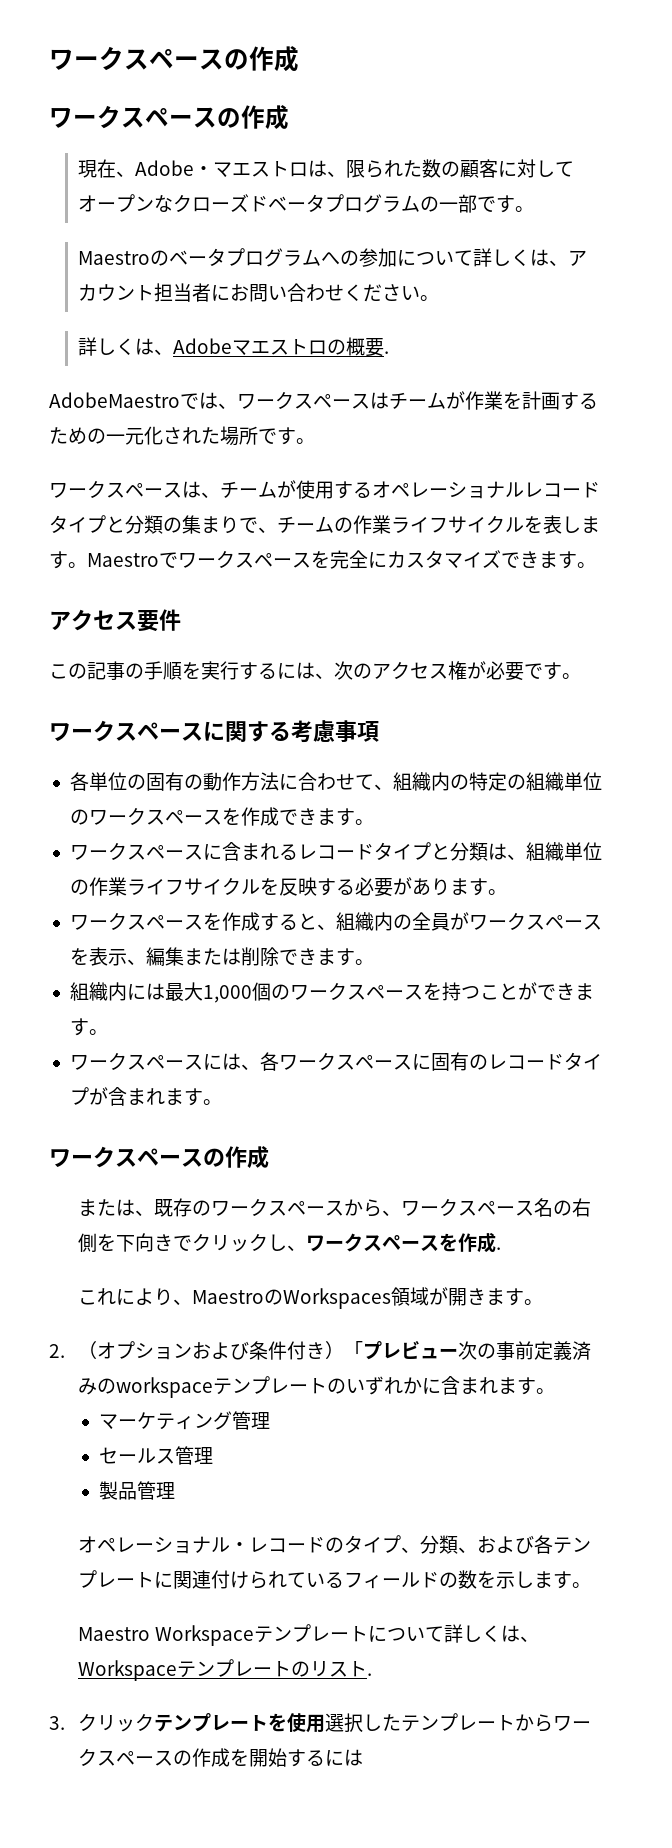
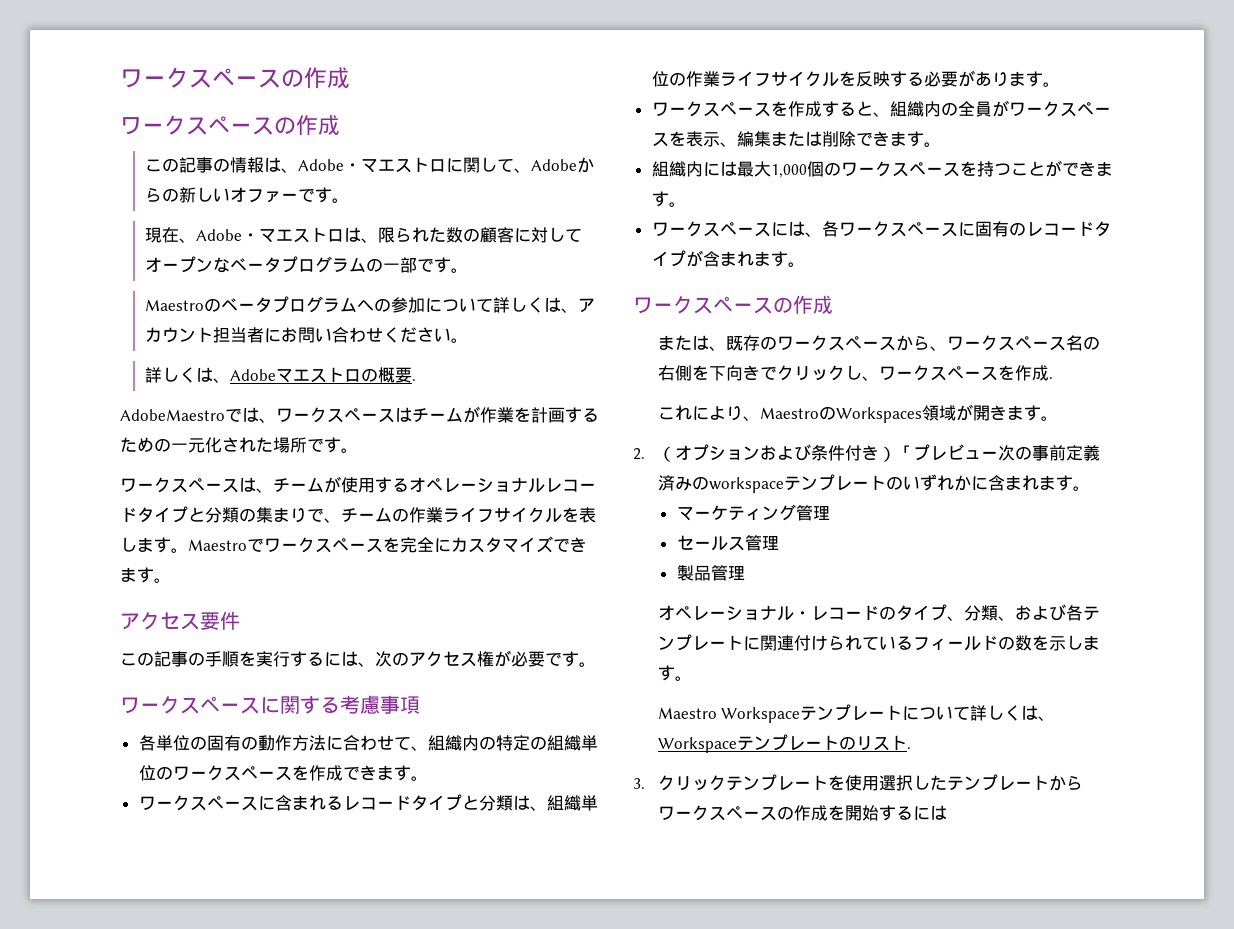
+ この記事の情報は、Adobe・マエストロに関して、Adobeからの新しいオファーです。
- 現在、Adobe・マエストロは、限られた数の顧客に対してオープンなクローズドベータプログラムの一部です。
+ 現在、Adobe・マエストロは、限られた数の顧客に対してオープンなベータプログラムの一部です。

